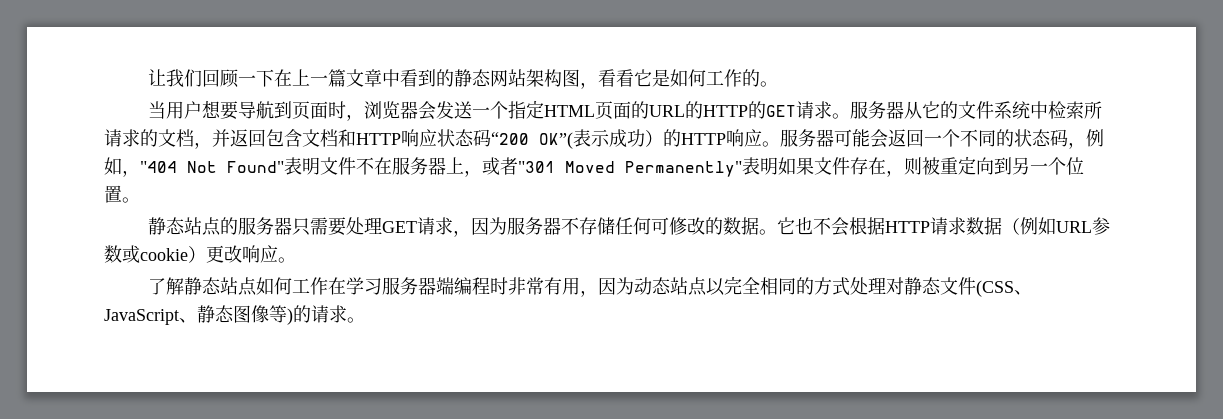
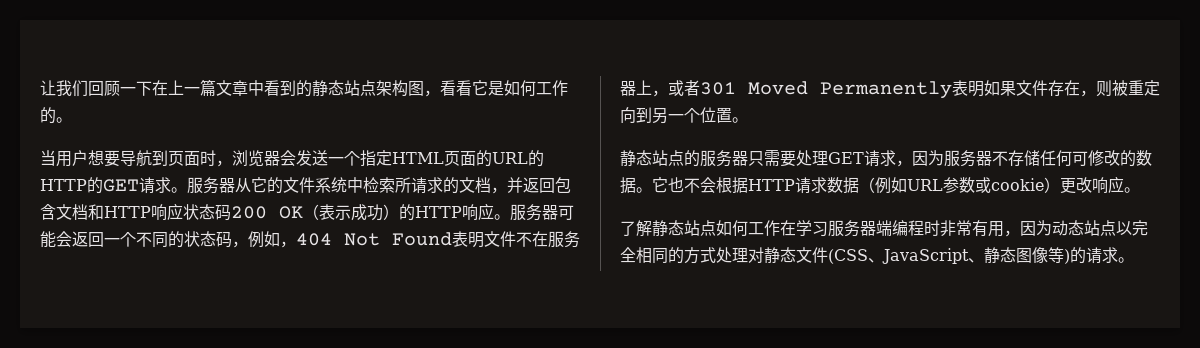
- 让我们回顾一下在上一篇文章中看到的静态网站架构图，看看它是如何工作的。
+ 让我们回顾一下在上一篇文章中看到的静态站点架构图，看看它是如何工作的。
- 服务器从它的文件系统中检索所请求的文档，并返回包含文档和HTTP响应状态码“200 OK”(表示成功）的HTTP响应。
+ 服务器从它的文件系统中检索所请求的文档，并返回包含文档和HTTP响应状态码200 OK（表示成功）的HTTP响应。
- 服务器可能会返回一个不同的状态码，例如，"404 Not Found"表明文件不在服务器上，或者"301 Moved Permanently"表明如果文件存在，则被重定向到另一个位置。
+ 服务器可能会返回一个不同的状态码，例如，404 Not Found表明文件不在服务器上，或者301 Moved Permanently表明如果文件存在，则被重定向到另一个位置。

